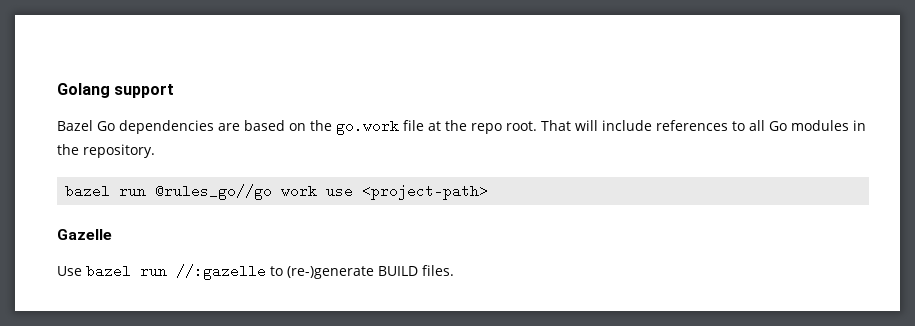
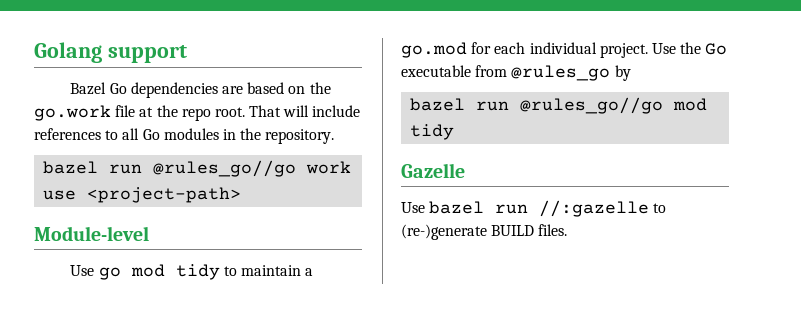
+ Module-level
+ Use go mod tidy to maintain a go.mod for each individual project. Use the Go executable from @rules_go by
+ bazel run @rules_go//go mod tidy

